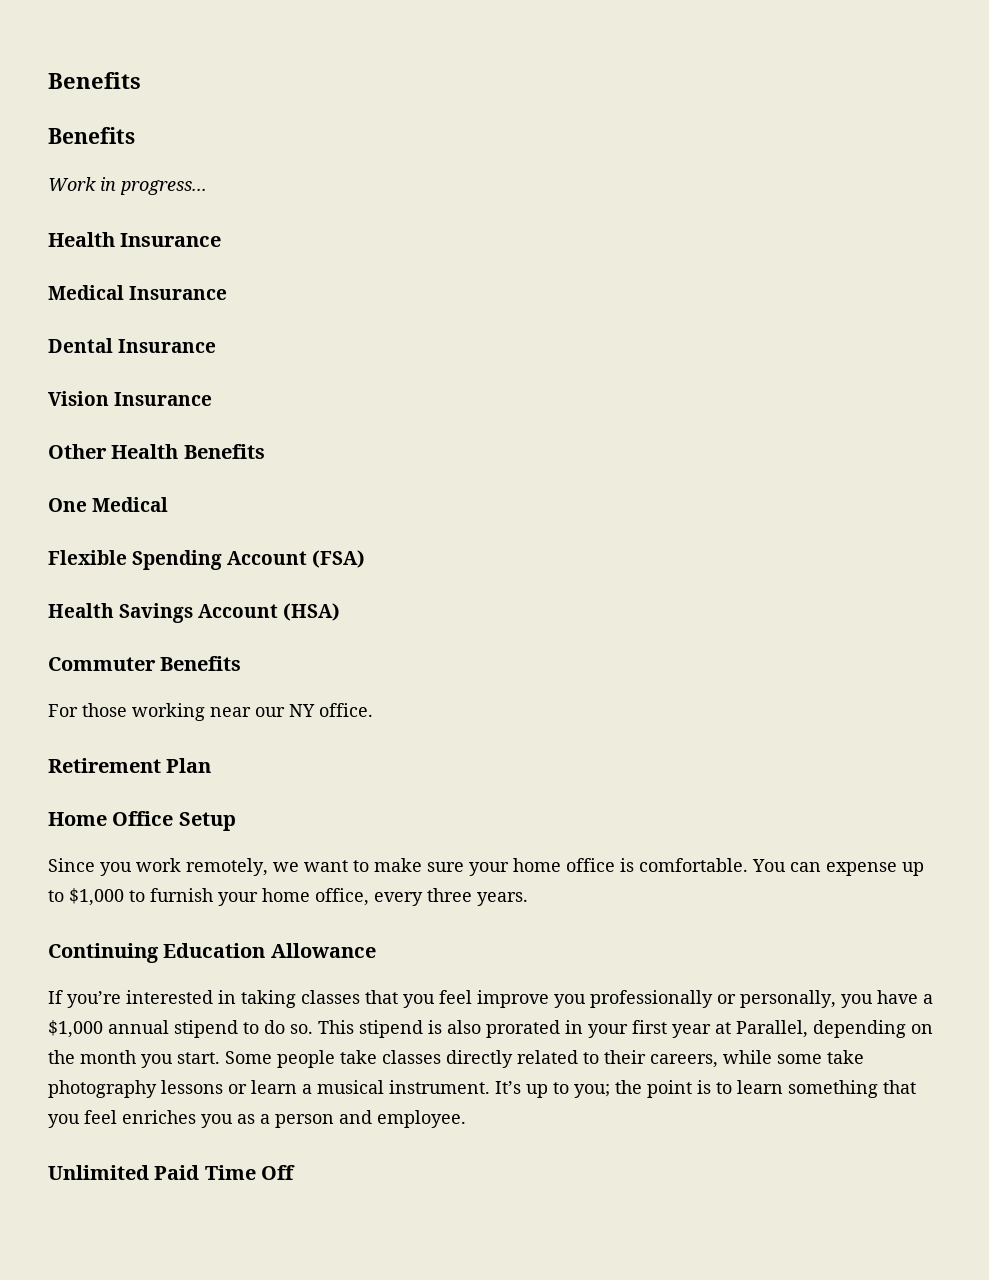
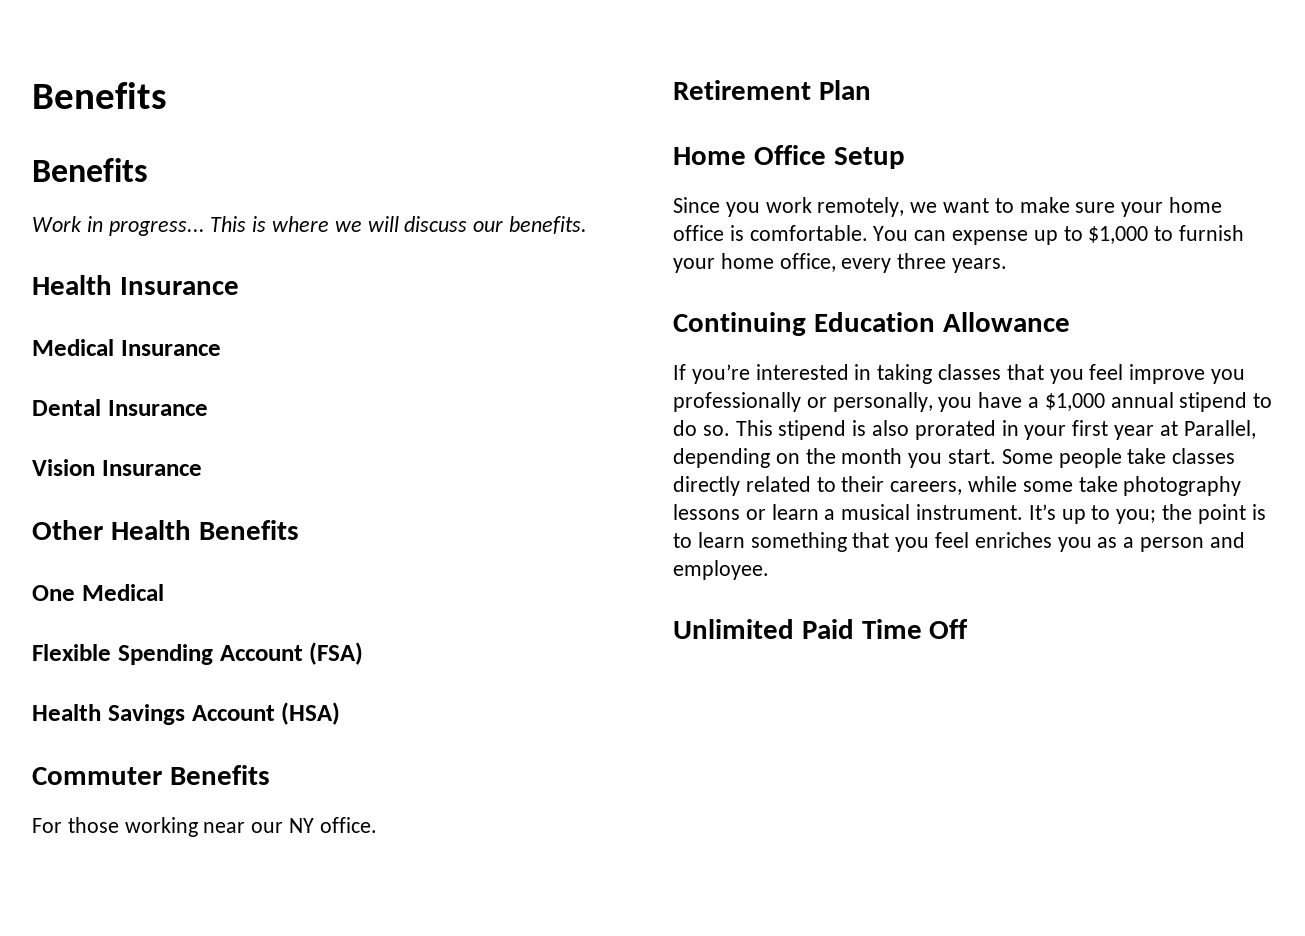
+ This is where we will discuss our benefits.

